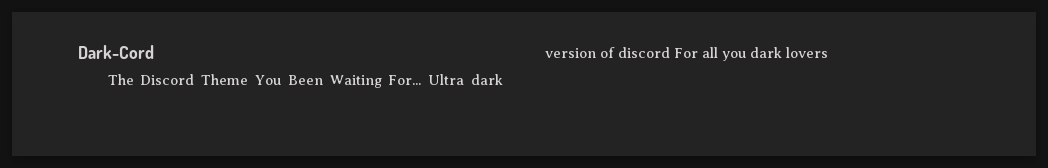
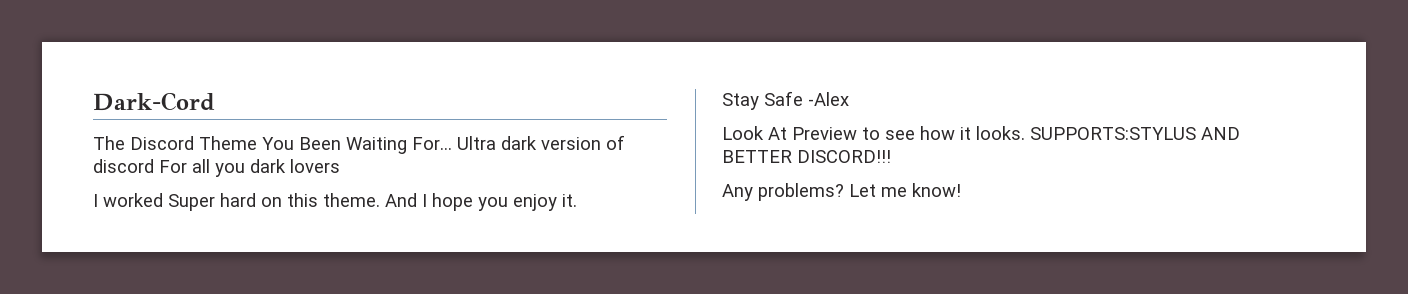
+ I worked Super hard on this theme. And I hope you enjoy it.
+ Stay Safe -Alex
+ Look At Preview to see how it looks. SUPPORTS:STYLUS AND BETTER DISCORD!!!
+ Any problems? Let me know!

